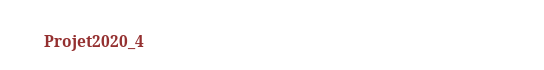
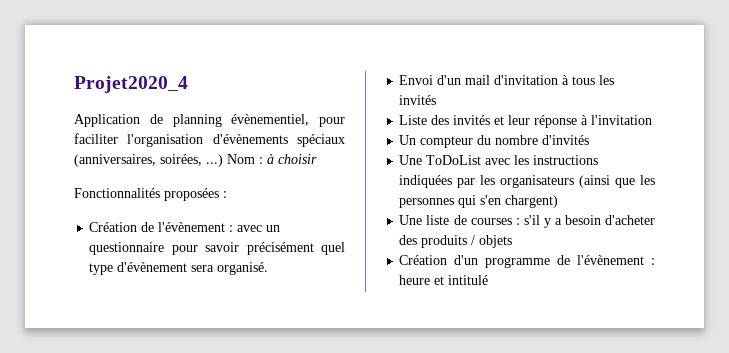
+ Application de planning évènementiel, pour faciliter l'organisation d'évènements spéciaux (anniversaires, soirées, ...) Nom : à choisir
+ Fonctionnalités proposées :
+ Création de l'évènement : avec un questionnaire pour savoir précisément quel type d'évènement sera organisé.
+ Envoi d'un mail d'invitation à tous les invités
+ Liste des invités et leur réponse à l'invitation
+ Un compteur du nombre d'invités
+ Une ToDoList avec les instructions indiquées par les organisateurs (ainsi que les personnes qui s'en chargent)
+ Une liste de courses : s'il y a besoin d'acheter des produits / objets
+ Création d'un programme de l'évènement : heure et intitulé

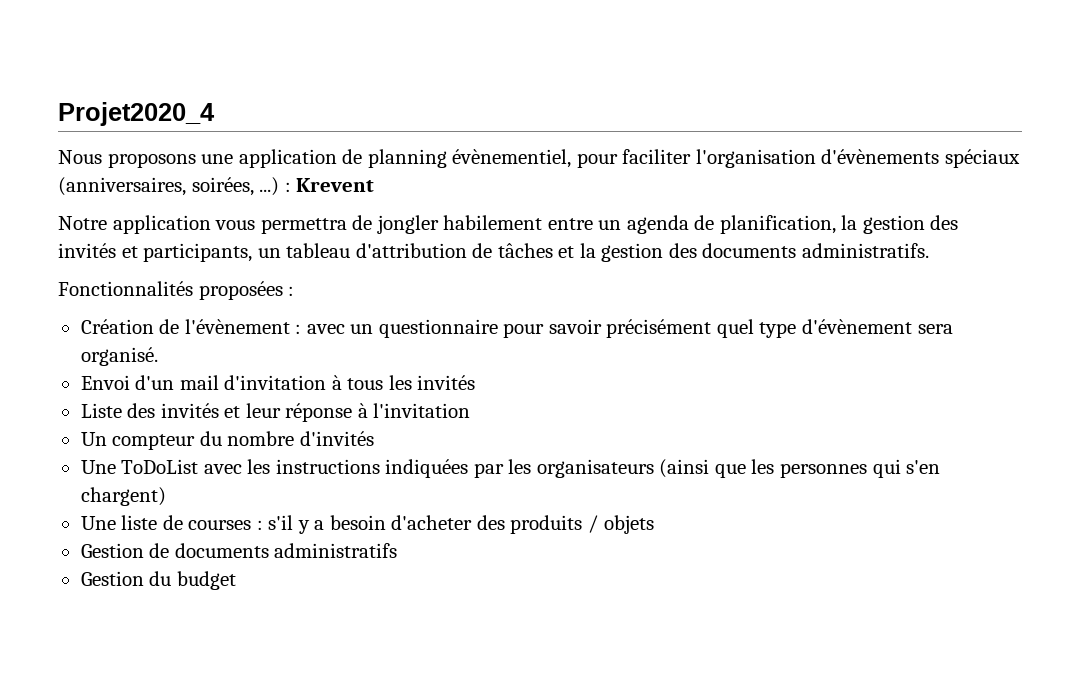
- Application de planning évènementiel, pour faciliter l'organisation d'évènements spéciaux (anniversaires, soirées, ...) Nom : à choisir
+ Nous proposons une application de planning évènementiel, pour faciliter l'organisation d'évènements spéciaux (anniversaires, soirées, ...) : Krevent
+ Notre application vous permettra de jongler habilement entre un agenda de planification, la gestion des invités et participants, un tableau d'attribution de tâches et la gestion des documents administratifs.
- Création d'un programme de l'évènement : heure et intitulé
+ Gestion de documents administratifs
+ Gestion du budget

